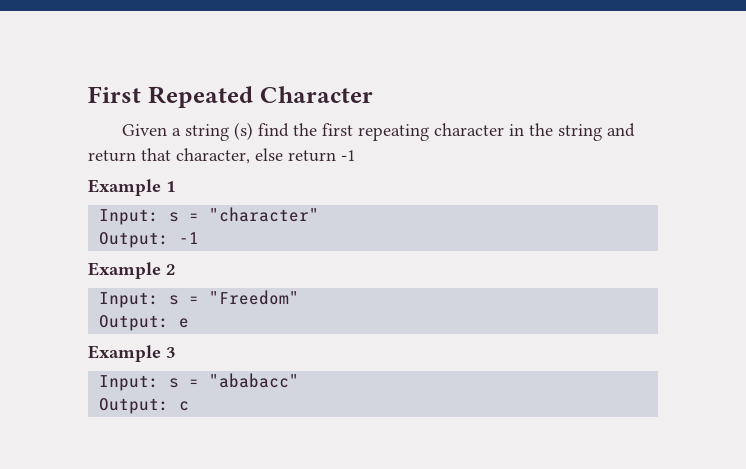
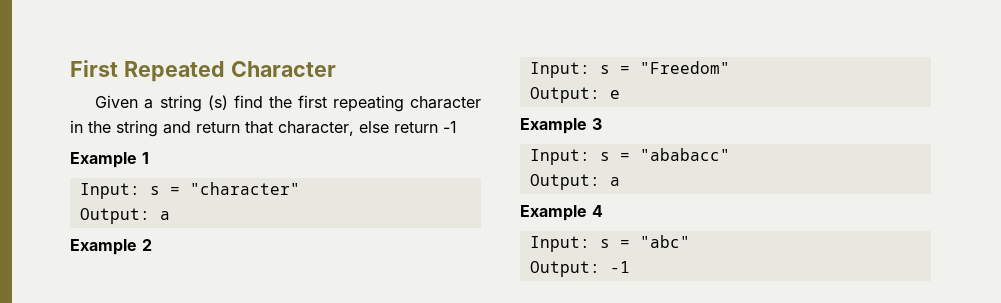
  Input: s = "character"
- Output: -1
+ Output: a
  Input: s = "ababacc"
- Output: c
+ Output: a
+ Example 4
+ Input: s = "abc"
+ Output: -1

